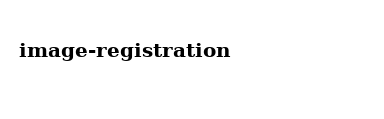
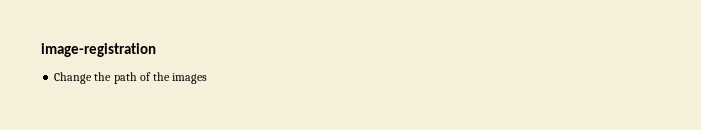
+ Change the path of the images

